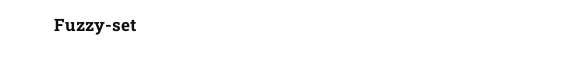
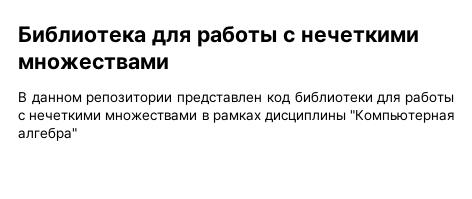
- Fuzzy-set
+ Библиотека для работы с нечеткими множествами
+ В данном репозитории представлен код библиотеки для работы с нечеткими множествами в рамках дисциплины "Компьютерная алгебра"

